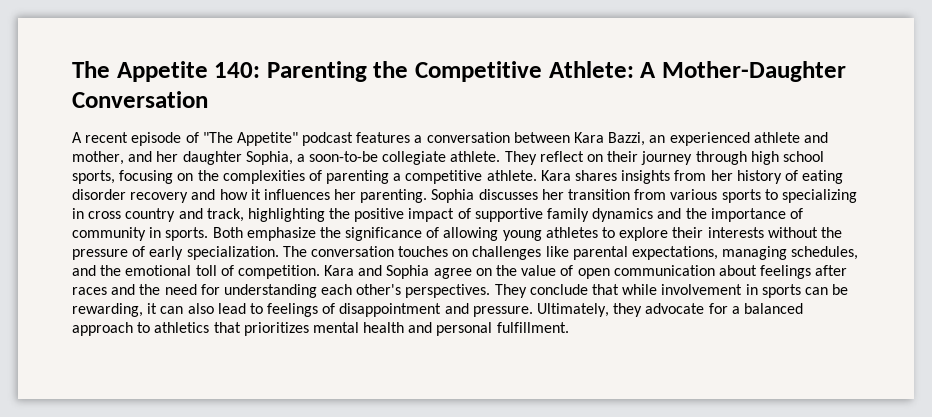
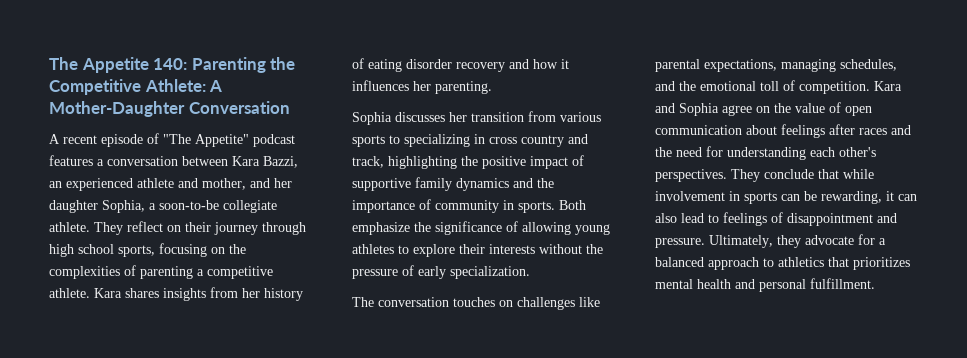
- Kara shares insights from her history of eating disorder recovery and how it influences her parenting. Sophia discusses her transition from various sports to specializing in cross country and track, highlighting the positive impact of supportive family dynamics and the importance of community in sports.
+ Kara shares insights from her history of eating disorder recovery and how it influences her parenting.
+ Sophia discusses her transition from various sports to specializing in cross country and track, highlighting the positive impact of supportive family dynamics and the importance of community in sports.
- Both emphasize the significance of allowing young athletes to explore their interests without the pressure of early specialization. The conversation touches on challenges like parental expectations, managing schedules, and the emotional toll of competition.
+ Both emphasize the significance of allowing young athletes to explore their interests without the pressure of early specialization.
+ The conversation touches on challenges like parental expectations, managing schedules, and the emotional toll of competition.

